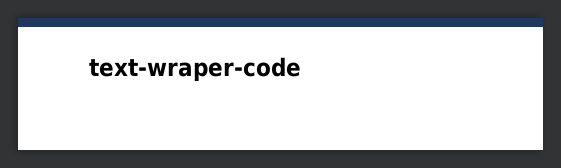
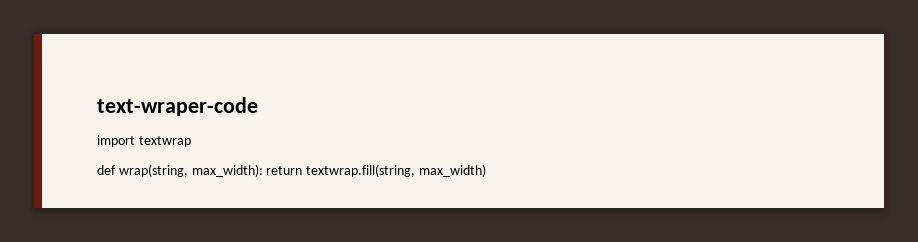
+ import textwrap
+ def wrap(string, max_width): return textwrap.fill(string, max_width)

